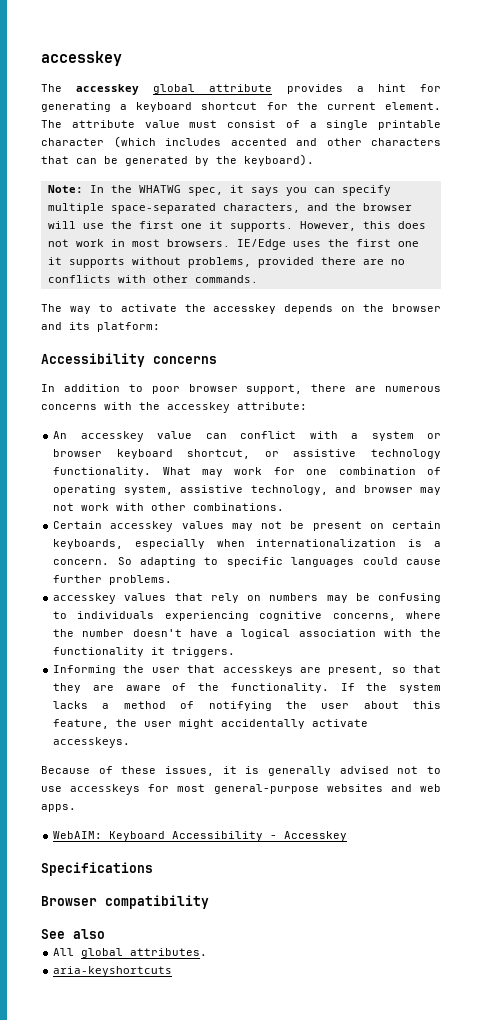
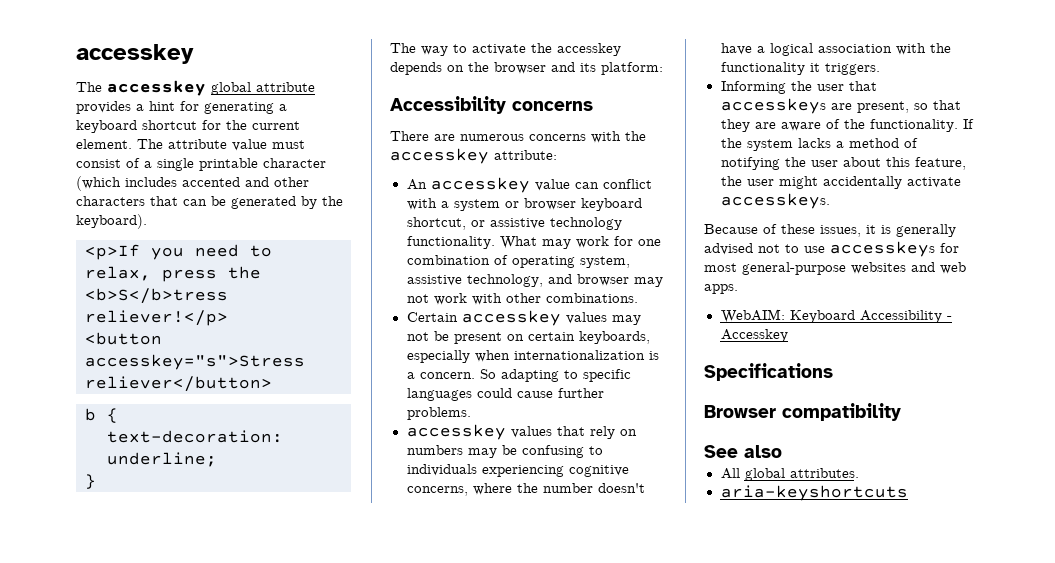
- Note: In the WHATWG spec, it says you can specify multiple space-separated characters, and the browser will use the first one it supports. However, this does not work in most browsers. IE/Edge uses the first one it supports without problems, provided there are no conflicts with other commands.
+ <p>If you need to relax, press the <b>S</b>tress reliever!</p>
+ <button accesskey="s">Stress reliever</button>
+ b {
+ text-decoration: underline;
+ }
- In addition to poor browser support, there are numerous concerns with the accesskey attribute:
+ There are numerous concerns with the accesskey attribute:

